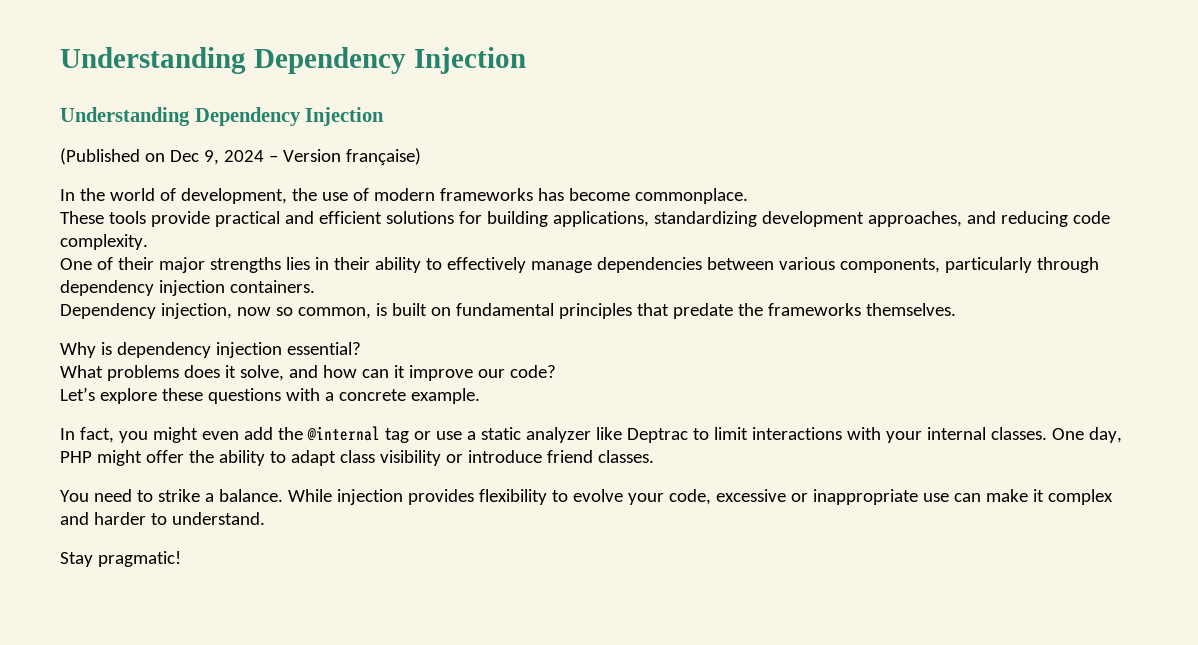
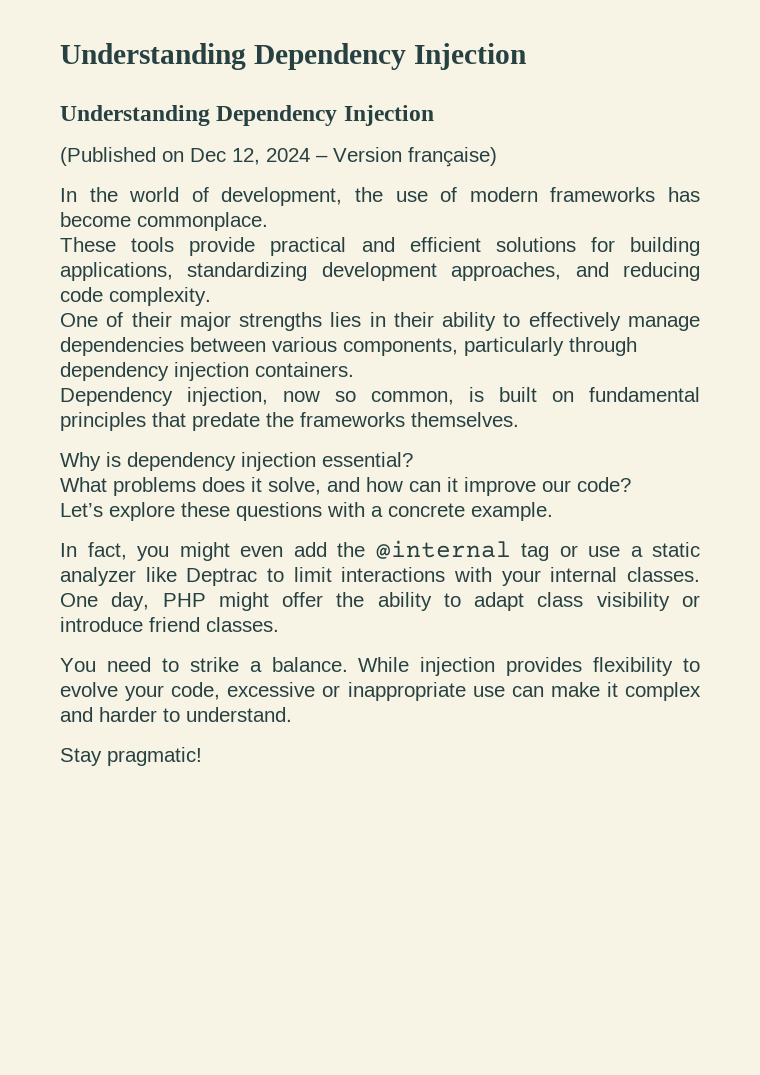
- (Published on Dec 9, 2024 – Version française)
+ (Published on Dec 12, 2024 – Version française)

